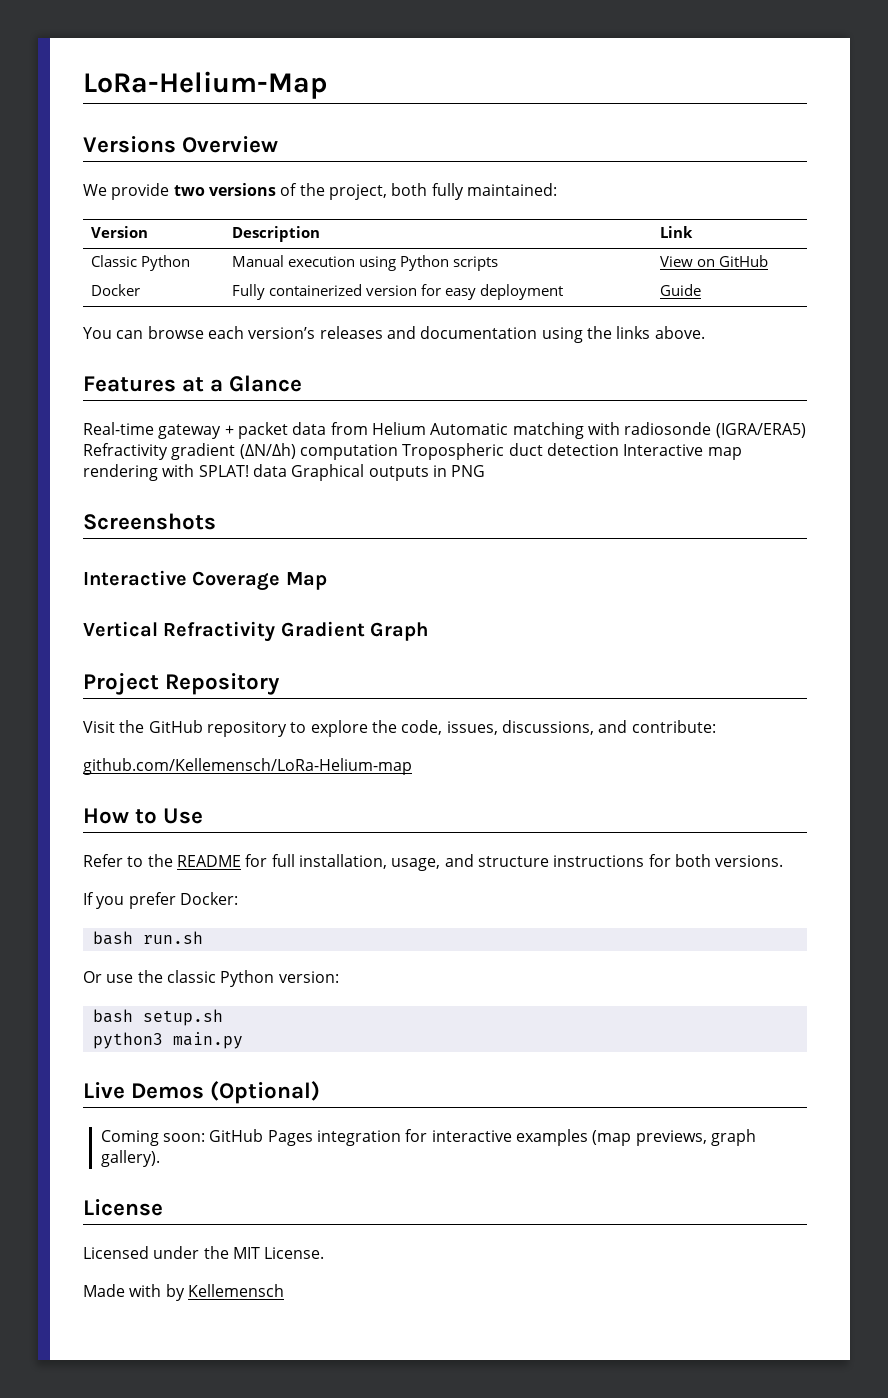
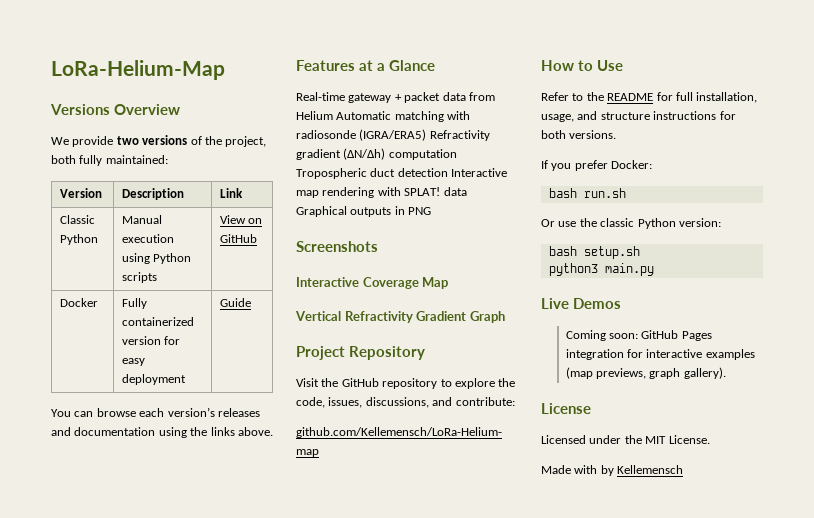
- Live Demos (Optional)
+ Live Demos

